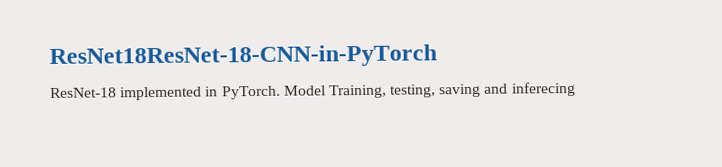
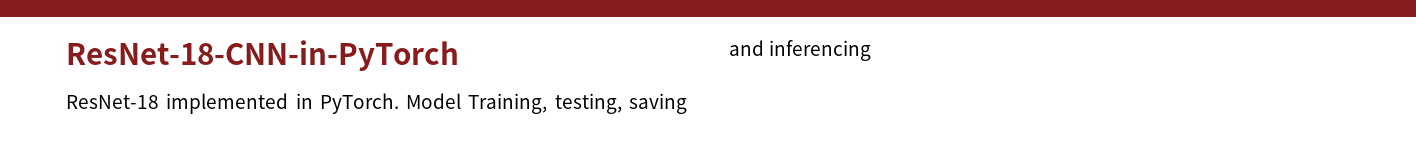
- ResNet18ResNet-18-CNN-in-PyTorch
+ ResNet-18-CNN-in-PyTorch
- Model Training, testing, saving and inferecing
+ Model Training, testing, saving and inferencing

